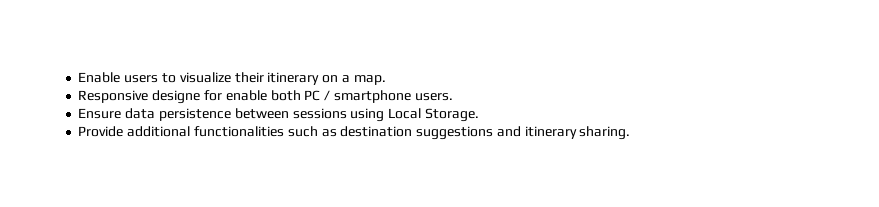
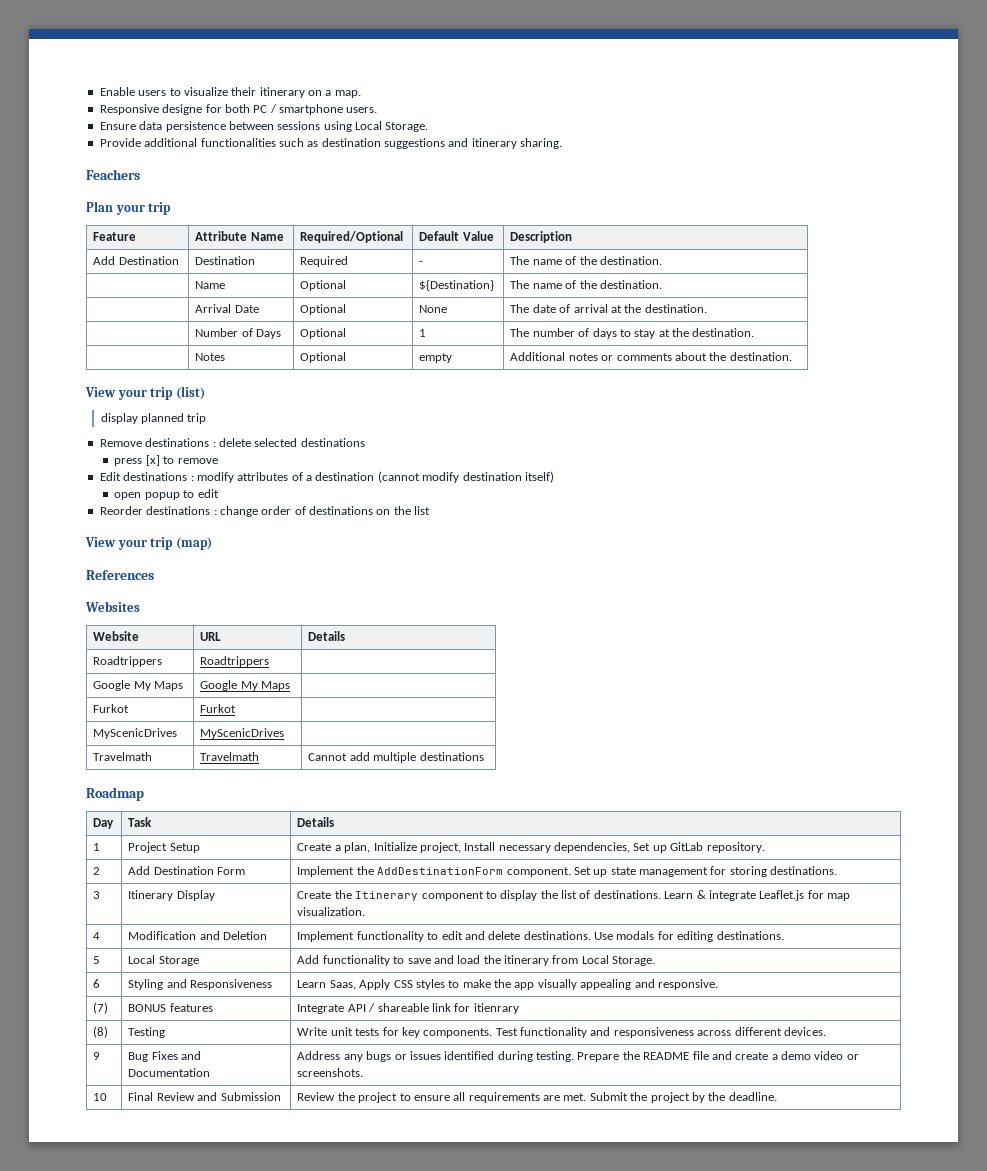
- Responsive designe for enable both PC / smartphone users.
+ Responsive designe for both PC / smartphone users.
+ Feachers
+ Plan your trip
+ Feature | Attribute Name | Required/Optional | Default Value | Description
+ Add Destination | Destination | Required | - | The name of the destination.
+ | Name | Optional | ${Destination} | The name of the destination.
+ | Arrival Date | Optional | None | The date of arrival at the destination.
+ | Number of Days | Optional | 1 | The number of days to stay at the destination.
+ | Notes | Optional | empty | Additional notes or comments about the destination.
+ View your trip (list)
+ display planned trip
+ Remove destinations : delete selected destinations
+ press [x] to remove
+ Edit destinations : modify attributes of a destination (cannot modify destination itself)
+ open popup to edit
+ Reorder destinations : change order of destinations on the list
+ View your trip (map)
+ References
+ Websites
+ Website | URL | Details
+ Roadtrippers | Roadtrippers |
+ Google My Maps | Google My Maps |
+ Furkot | Furkot |
+ MyScenicDrives | MyScenicDrives |
+ Travelmath | Travelmath | Cannot add multiple destinations
+ Roadmap
+ Day | Task | Details
+ 1 | Project Setup | Create a plan, Initialize project, Install necessary dependencies, Set up GitLab repository.
+ 2 | Add Destination Form | Implement the AddDestinationForm component. Set up state management for storing destinations.
+ 3 | Itinerary Display | Create the Itinerary component to display the list of destinations. Learn & integrate Leaflet.js for map visualization.
+ 4 | Modification and Deletion | Implement functionality to edit and delete destinations. Use modals for editing destinations.
+ 5 | Local Storage | Add functionality to save and load the itinerary from Local Storage.
+ 6 | Styling and Responsiveness | Learn Saas, Apply CSS styles to make the app visually appealing and responsive.
+ (7) | BONUS features | Integrate API / shareable link for itienrary
+ (8) | Testing | Write unit tests for key components. Test functionality and responsiveness across different devices.
+ 9 | Bug Fixes and Documentation | Address any bugs or issues identified during testing. Prepare the README file and create a demo video or screenshots.
+ 10 | Final Review and Submission | Review the project to ensure all requirements are met. Submit the project by the deadline.

